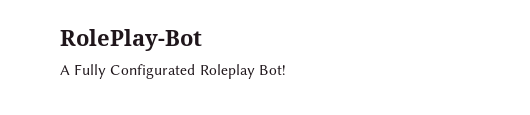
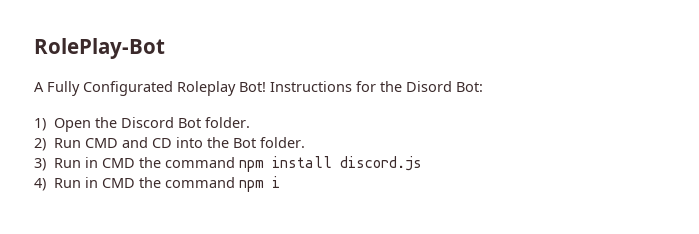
+ Instructions for the Disord Bot:
+ 1) Open the Discord Bot folder.
+ 2) Run CMD and CD into the Bot folder.
+ 3) Run in CMD the command npm install discord.js
+ 4) Run in CMD the command npm i

